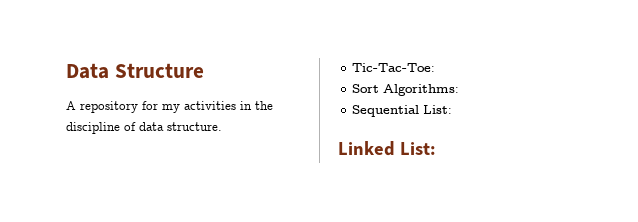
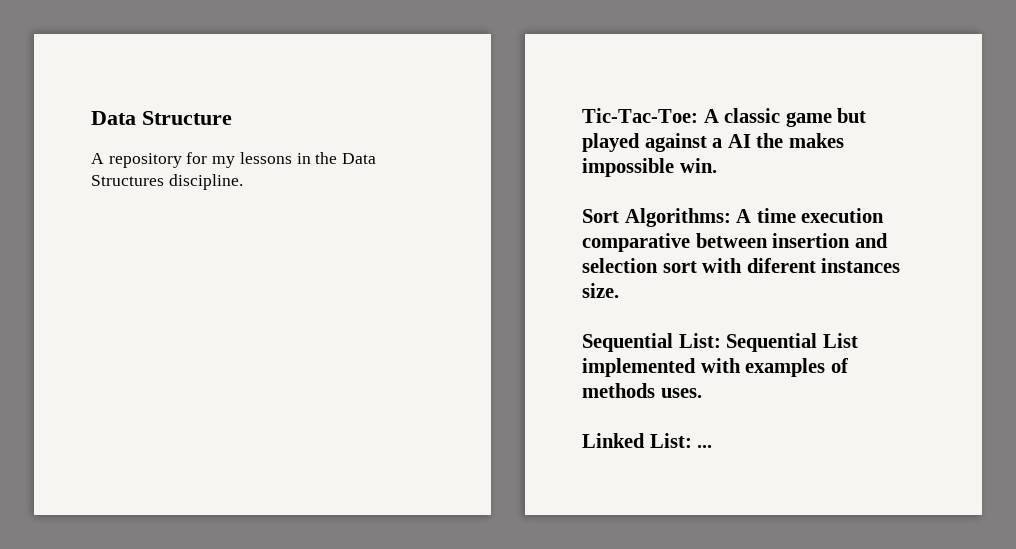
- A repository for my activities in the discipline of data structure.
- Tic-Tac-Toe:
- Sort Algorithms:
- Sequential List:
+ A repository for my lessons in the Data Structures discipline.
+ Tic-Tac-Toe: A classic game but played against a AI the makes impossible win.
+ Sort Algorithms: A time execution comparative between insertion and selection sort with diferent instances size.
+ Sequential List: Sequential List implemented with examples of methods uses.
- Linked List:
+ Linked List: ...

